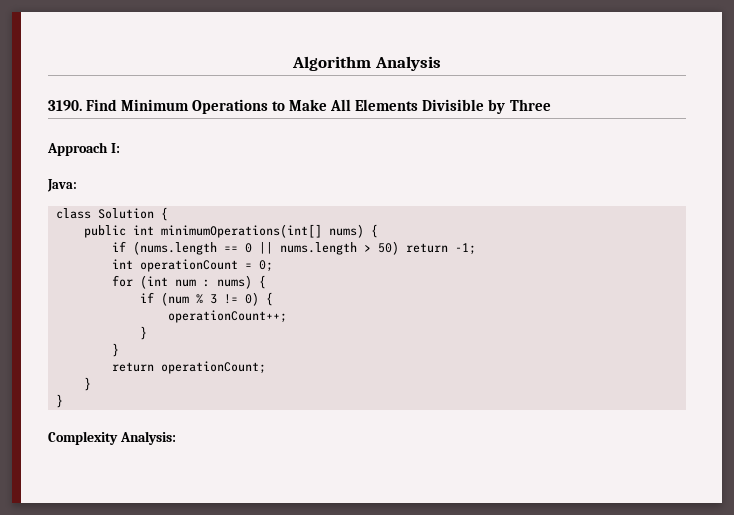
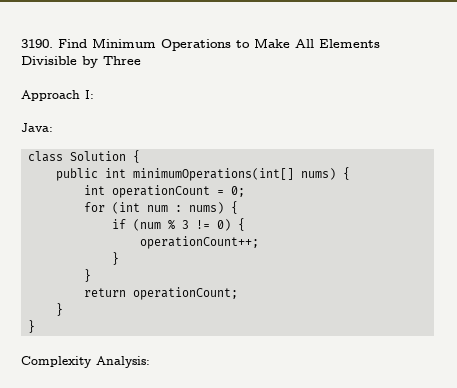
- Algorithm Analysis
- if (nums.length == 0 || nums.length > 50) return -1;

